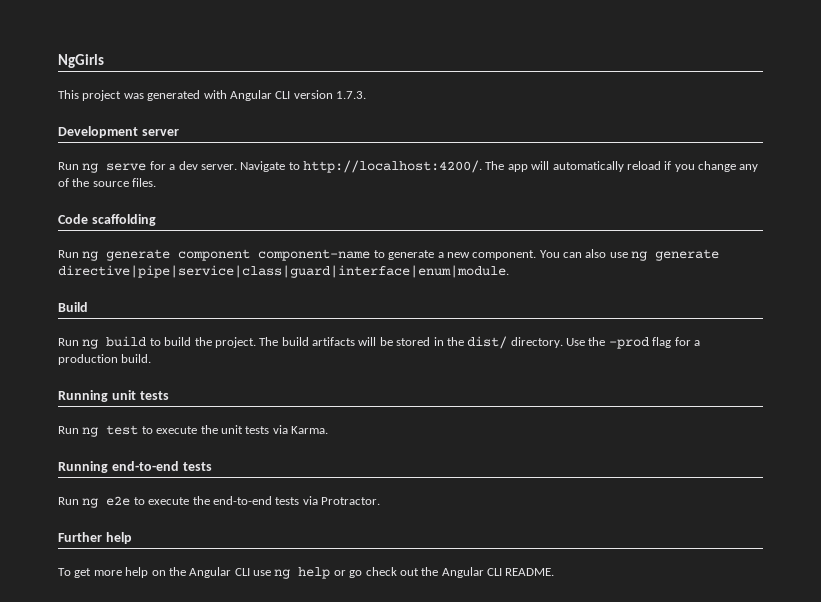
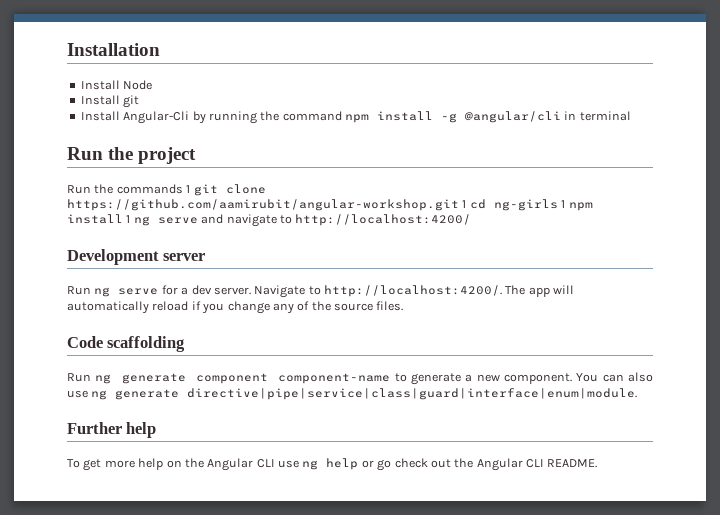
- NgGirls
- This project was generated with Angular CLI version 1.7.3.
+ Installation
+ Install Node
+ Install git
+ Install Angular-Cli by running the command npm install -g @angular/cli in terminal
+ Run the project
+ Run the commands 1 git clone https://github.com/aamirubit/angular-workshop.git 1 cd ng-girls 1 npm install 1 ng serve and navigate to http://localhost:4200/
- Build
- Run ng build to build the project. The build artifacts will be stored in the dist/ directory. Use the -prod flag for a production build.
- Running unit tests
- Run ng test to execute the unit tests via Karma.
- Running end-to-end tests
- Run ng e2e to execute the end-to-end tests via Protractor.

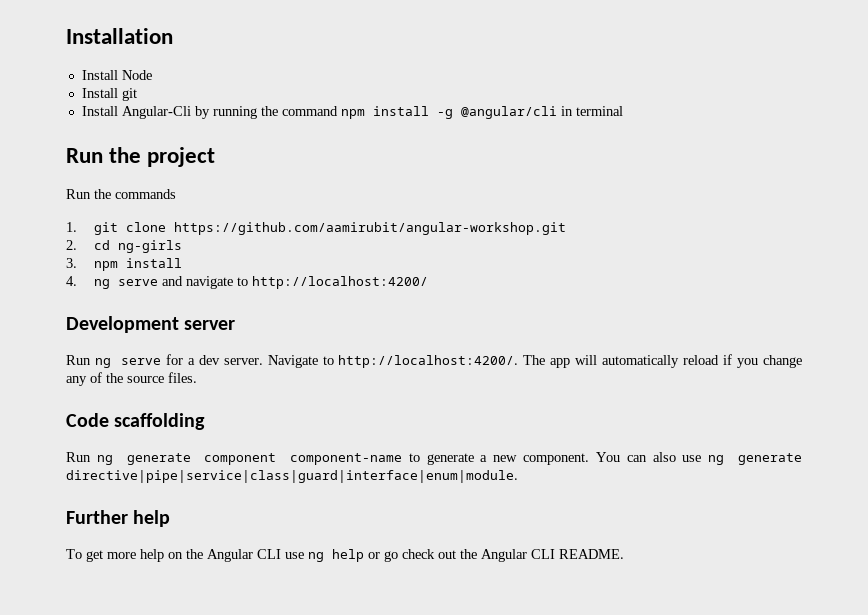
- Run the commands 1 git clone https://github.com/aamirubit/angular-workshop.git 1 cd ng-girls 1 npm install 1 ng serve and navigate to http://localhost:4200/
+ Run the commands
+ 1. git clone https://github.com/aamirubit/angular-workshop.git
+ 2. cd ng-girls
+ 3. npm install
+ 4. ng serve and navigate to http://localhost:4200/

